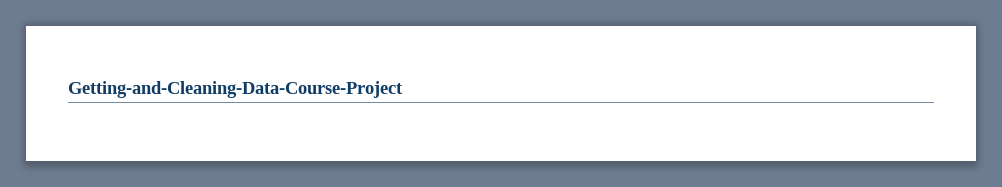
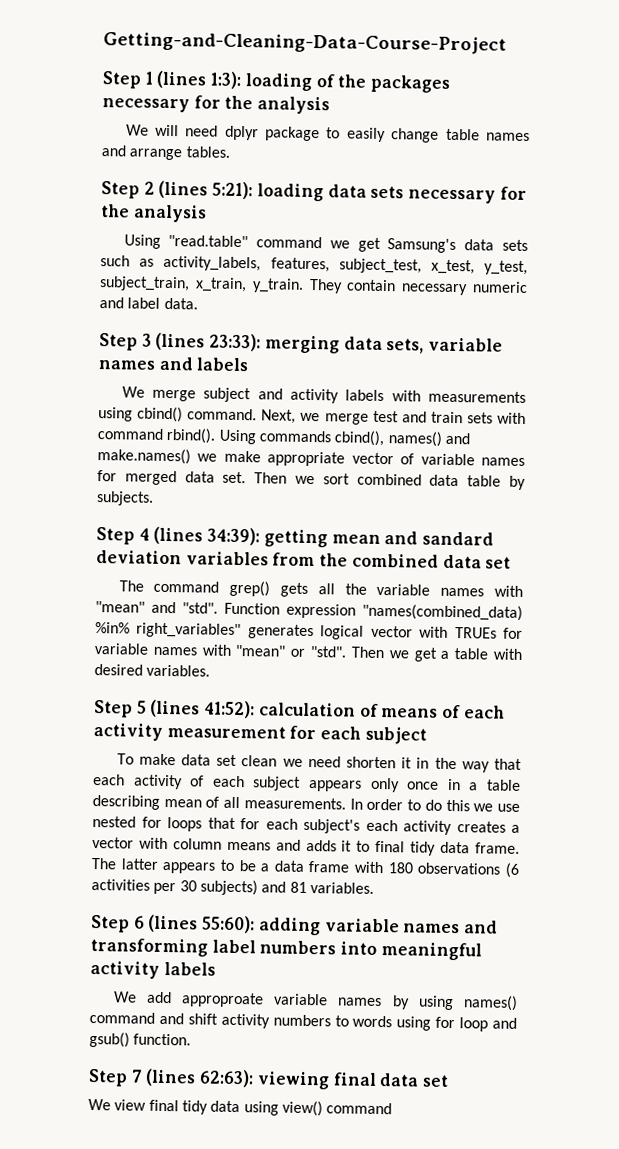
+ Step 1 (lines 1:3): loading of the packages necessary for the analysis
+ We will need dplyr package to easily change table names and arrange tables.
+ Step 2 (lines 5:21): loading data sets necessary for the analysis
+ Using "read.table" command we get Samsung's data sets such as activity_labels, features, subject_test, x_test, y_test, subject_train, x_train, y_train. They contain necessary numeric and label data.
+ Step 3 (lines 23:33): merging data sets, variable names and labels
+ We merge subject and activity labels with measurements using cbind() command. Next, we merge test and train sets with command rbind(). Using commands cbind(), names() and make.names() we make appropriate vector of variable names for merged data set. Then we sort combined data table by subjects.
+ Step 4 (lines 34:39): getting mean and sandard deviation variables from the combined data set
+ The command grep() gets all the variable names with "mean" and "std". Function expression "names(combined_data) %in% right_variables" generates logical vector with TRUEs for variable names with "mean" or "std". Then we get a table with desired variables.
+ Step 5 (lines 41:52): calculation of means of each activity measurement for each subject
+ To make data set clean we need shorten it in the way that each activity of each subject appears only once in a table describing mean of all measurements. In order to do this we use nested for loops that for each subject's each activity creates a vector with column means and adds it to final tidy data frame. The latter appears to be a data frame with 180 observations (6 activities per 30 subjects) and 81 variables.
+ Step 6 (lines 55:60): adding variable names and transforming label numbers into meaningful activity labels
+ We add approproate variable names by using names() command and shift activity numbers to words using for loop and gsub() function.
+ Step 7 (lines 62:63): viewing final data set
+ We view final tidy data using view() command

